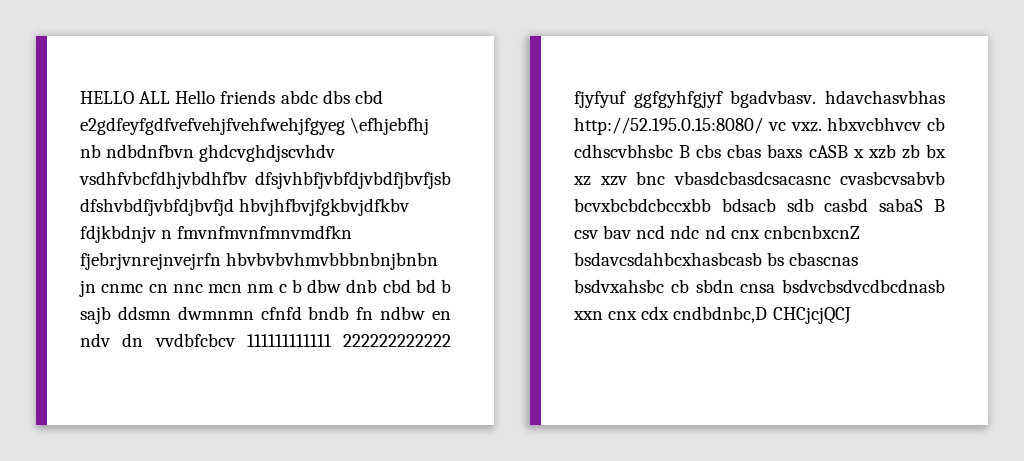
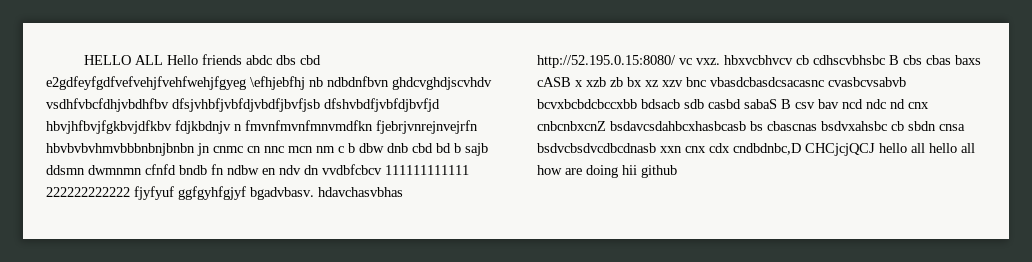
- HELLO ALL Hello friends abdc dbs cbd e2gdfeyfgdfvefvehjfvehfwehjfgyeg \efhjebfhj nb ndbdnfbvn ghdcvghdjscvhdv vsdhfvbcfdhjvbdhfbv dfsjvhbfjvbfdjvbdfjbvfjsb dfshvbdfjvbfdjbvfjd hbvjhfbvjfgkbvjdfkbv fdjkbdnjv n fmvnfmvnfmnvmdfkn fjebrjvnrejnvejrfn hbvbvbvhmvbbbnbnjbnbn jn cnmc cn nnc mcn nm c b dbw dnb cbd bd b sajb ddsmn dwmnmn cfnfd bndb fn ndbw en ndv dn vvdbfcbcv 111111111111 222222222222 fjyfyuf ggfgyhfgjyf bgadvbasv. hdavchasvbhas http://52.195.0.15:8080/ vc vxz. hbxvcbhvcv cb cdhscvbhsbc B cbs cbas baxs cASB x xzb zb bx xz xzv bnc vbasdcbasdcsacasnc cvasbcvsabvb bcvxbcbdcbccxbb bdsacb sdb casbd sabaS B csv bav ncd ndc nd cnx cnbcnbxcnZ bsdavcsdahbcxhasbcasb bs cbascnas bsdvxahsbc cb sbdn cnsa bsdvcbsdvcdbcdnasb xxn cnx cdx cndbdnbc,D CHCjcjQCJ
+ HELLO ALL Hello friends abdc dbs cbd e2gdfeyfgdfvefvehjfvehfwehjfgyeg \efhjebfhj nb ndbdnfbvn ghdcvghdjscvhdv vsdhfvbcfdhjvbdhfbv dfsjvhbfjvbfdjvbdfjbvfjsb dfshvbdfjvbfdjbvfjd hbvjhfbvjfgkbvjdfkbv fdjkbdnjv n fmvnfmvnfmnvmdfkn fjebrjvnrejnvejrfn hbvbvbvhmvbbbnbnjbnbn jn cnmc cn nnc mcn nm c b dbw dnb cbd bd b sajb ddsmn dwmnmn cfnfd bndb fn ndbw en ndv dn vvdbfcbcv 111111111111 222222222222 fjyfyuf ggfgyhfgjyf bgadvbasv. hdavchasvbhas http://52.195.0.15:8080/ vc vxz. hbxvcbhvcv cb cdhscvbhsbc B cbs cbas baxs cASB x xzb zb bx xz xzv bnc vbasdcbasdcsacasnc cvasbcvsabvb bcvxbcbdcbccxbb bdsacb sdb casbd sabaS B csv bav ncd ndc nd cnx cnbcnbxcnZ bsdavcsdahbcxhasbcasb bs cbascnas bsdvxahsbc cb sbdn cnsa bsdvcbsdvcdbcdnasb xxn cnx cdx cndbdnbc,D CHCjcjQCJ hello all hello all how are doing hii github

